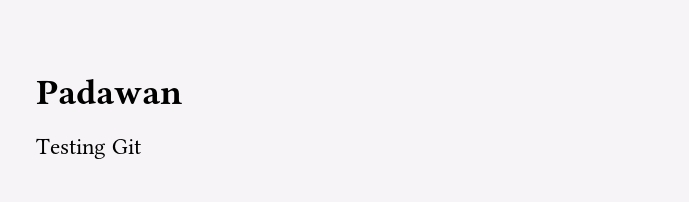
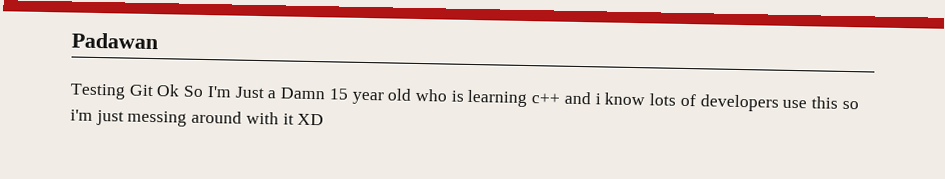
- Testing Git
+ Testing Git Ok So I'm Just a Damn 15 year old who is learning c++ and i know lots of developers use this so i'm just messing around with it XD

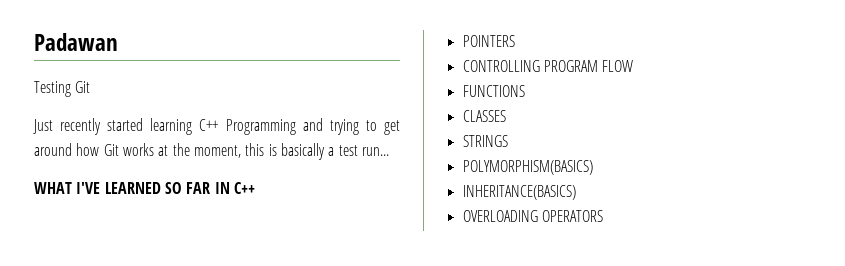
- Testing Git Ok So I'm Just a Damn 15 year old who is learning c++ and i know lots of developers use this so i'm just messing around with it XD
+ Testing Git
+ Just recently started learning C++ Programming and trying to get around how Git works at the moment, this is basically a test run...
+ WHAT I'VE LEARNED SO FAR IN C++
+ POINTERS
+ CONTROLLING PROGRAM FLOW
+ FUNCTIONS
+ CLASSES
+ STRINGS
+ POLYMORPHISM(BASICS)
+ INHERITANCE(BASICS)
+ OVERLOADING OPERATORS

